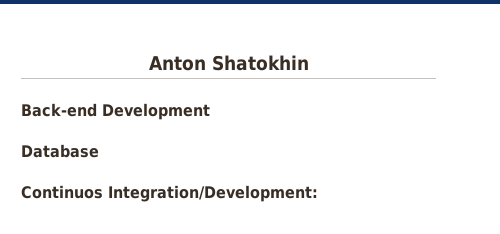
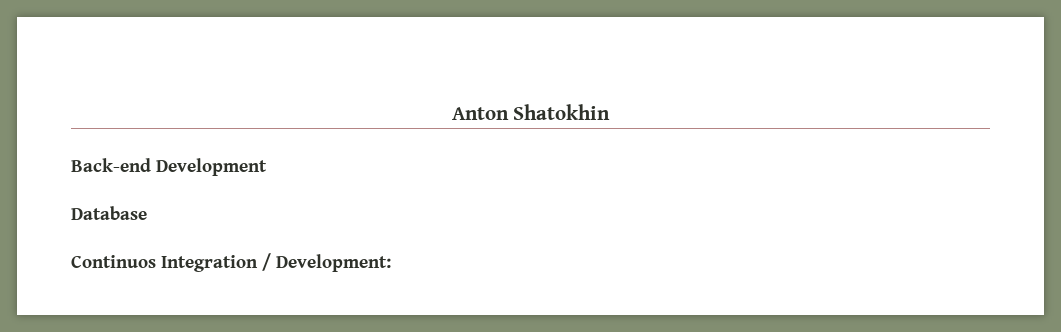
- Continuos Integration/Development:
+ Continuos Integration / Development:

